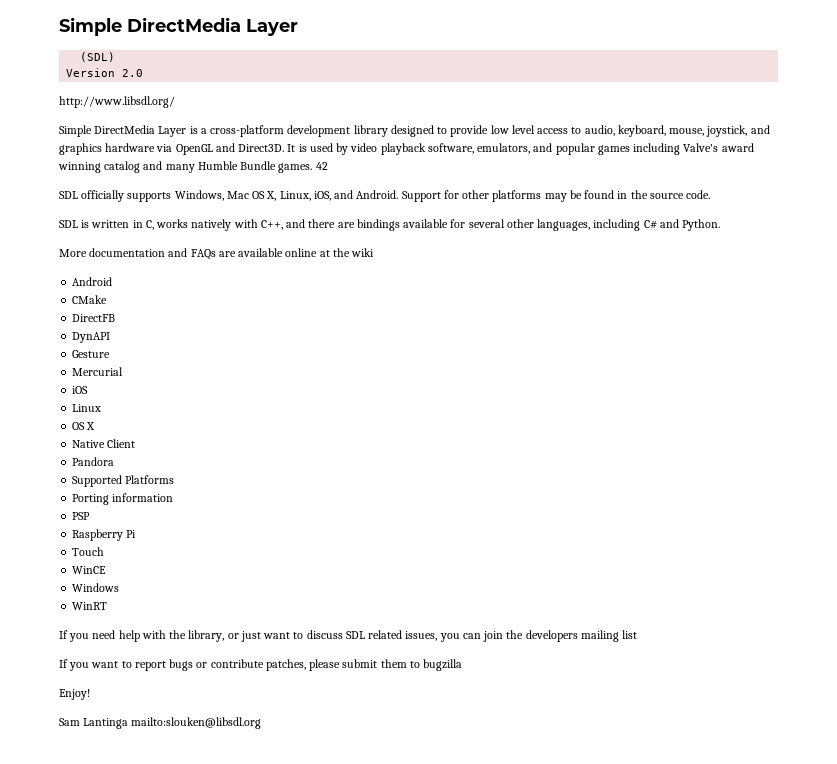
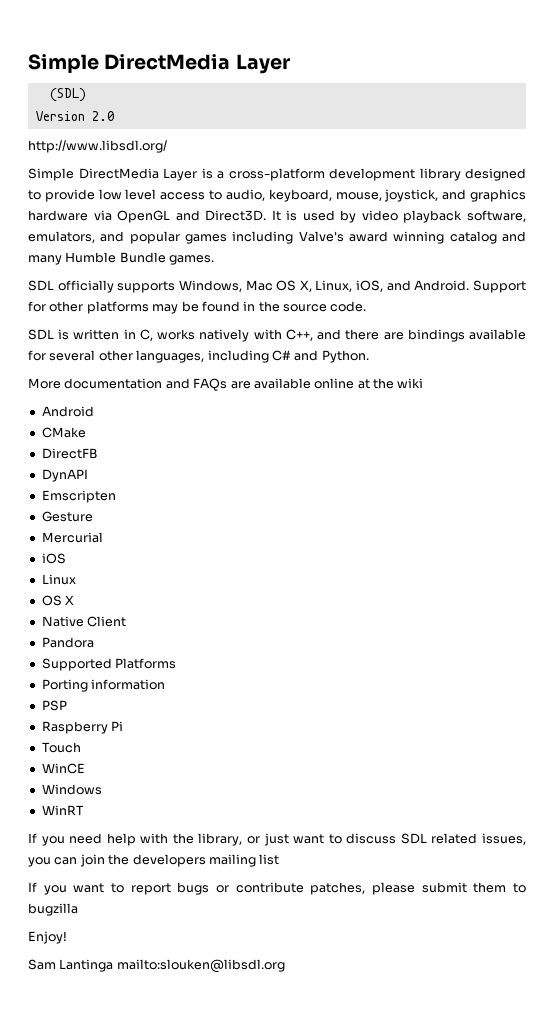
- 42
+ Emscripten

